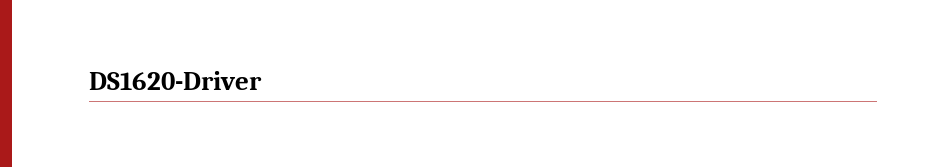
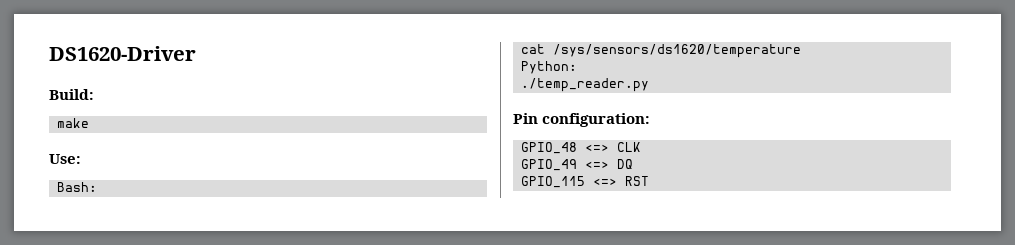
+ Build:
+ make
+ Use:
+ Bash:
+ cat /sys/sensors/ds1620/temperature
+ Python:
+ ./temp_reader.py
+ Pin configuration:
+ GPIO_48 <=> CLK
+ GPIO_49 <=> DQ
+ GPIO_115 <=> RST

